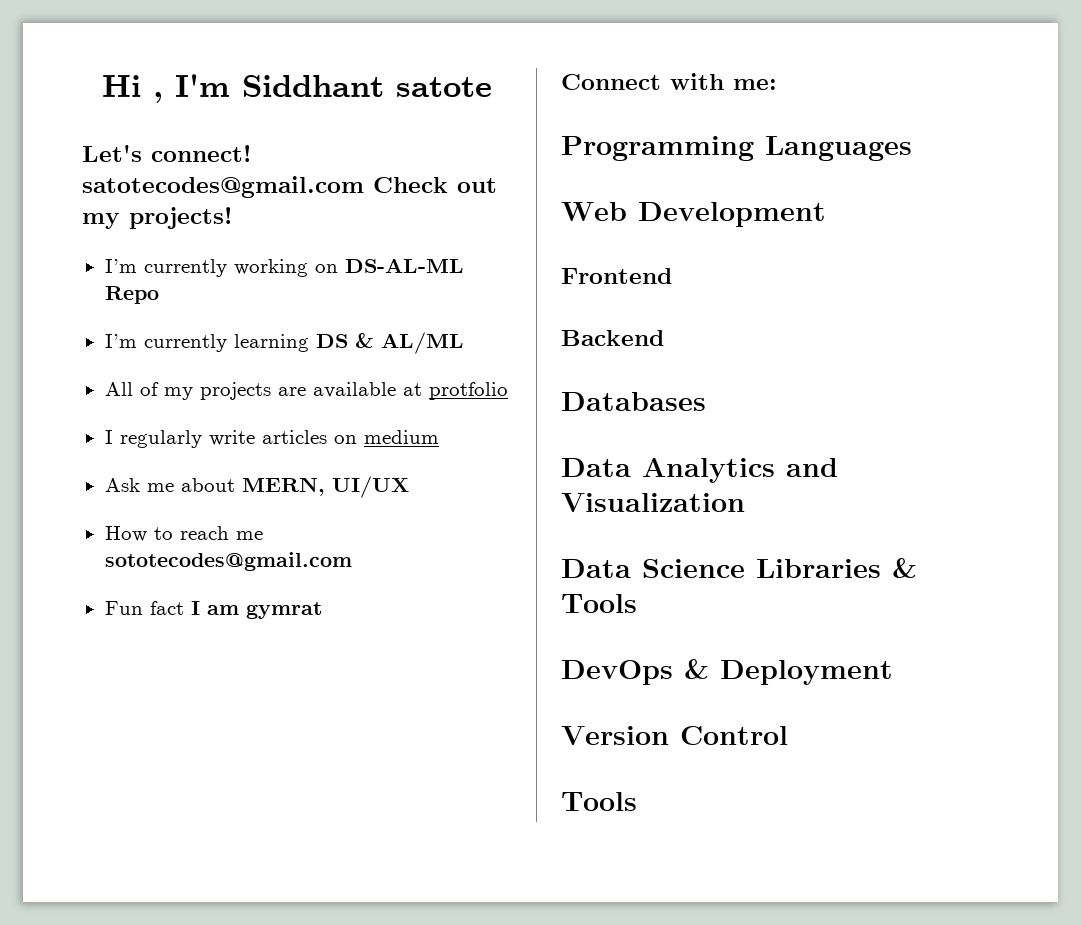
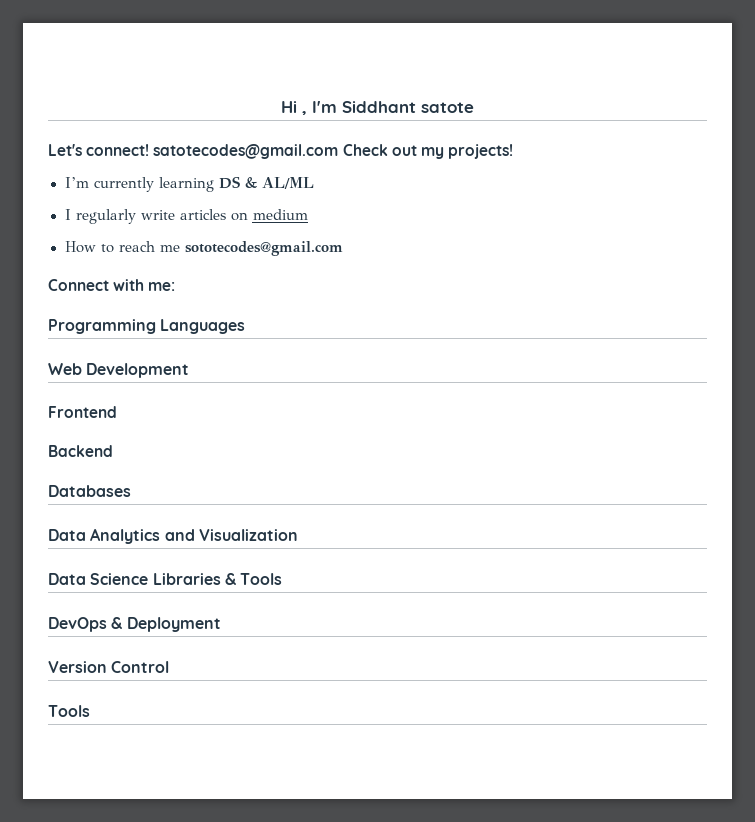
- I’m currently working on DS-AL-ML Repo
- All of my projects are available at protfolio
- Ask me about MERN, UI/UX
- Fun fact I am gymrat

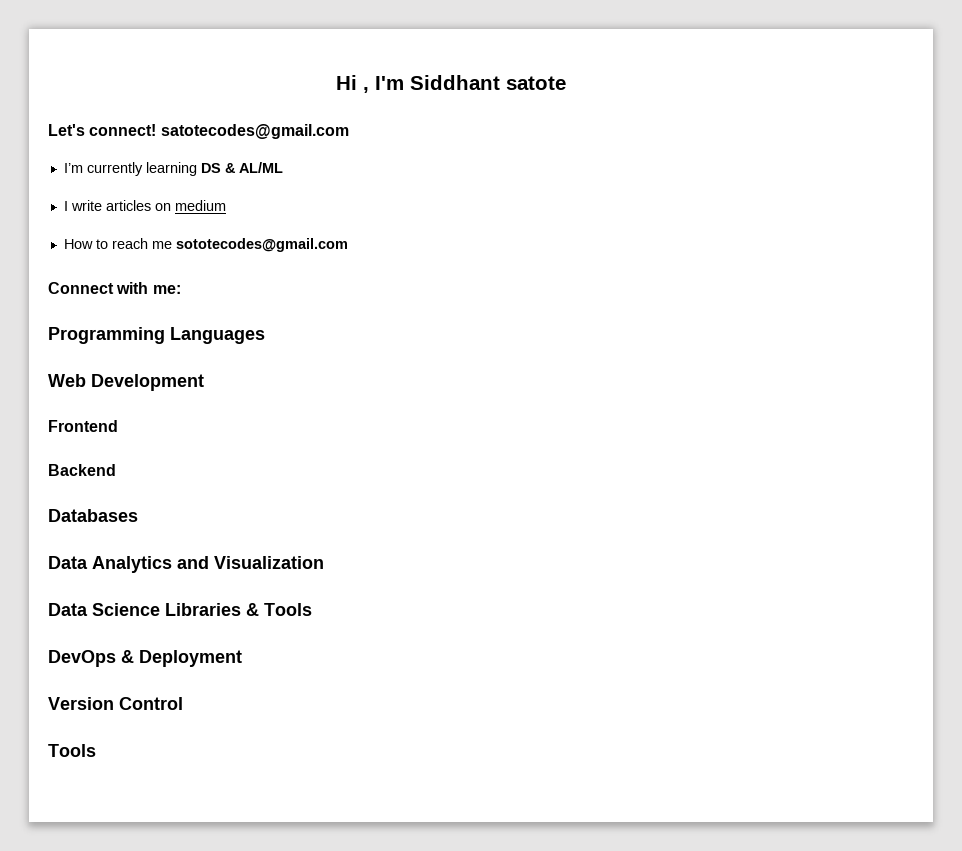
- Let's connect! satotecodes@gmail.com Check out my projects!
+ Let's connect! satotecodes@gmail.com
- I regularly write articles on medium
+ I write articles on medium

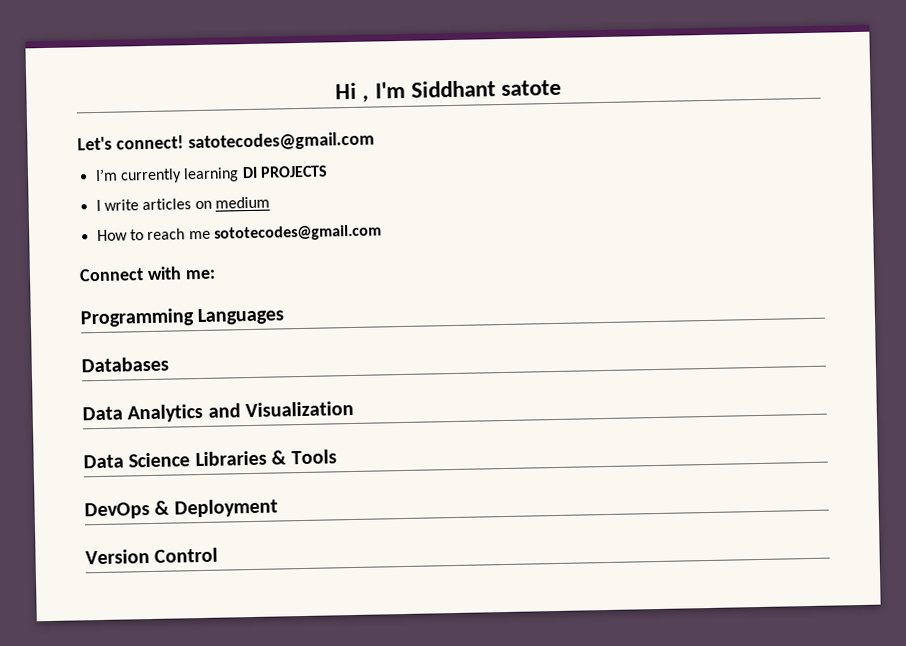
- I’m currently learning DS & AL/ML
+ I’m currently learning DI PROJECTS
- Web Development
- Frontend
- Backend
  Version Control
- Tools

